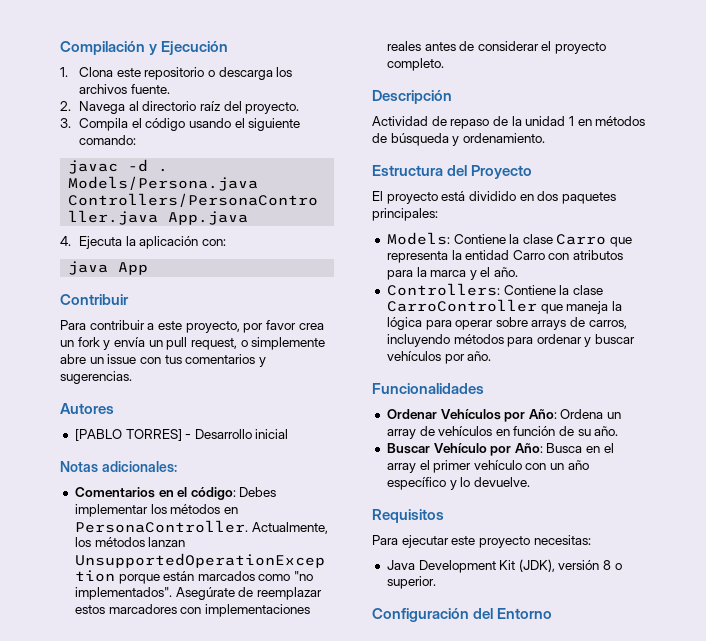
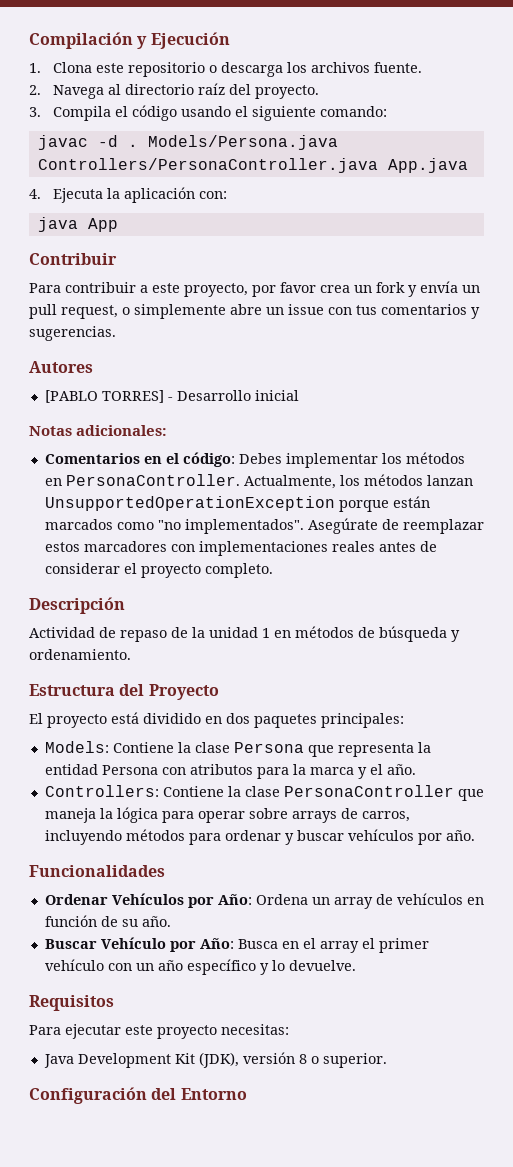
- Models: Contiene la clase Carro que representa la entidad Carro con atributos para la marca y el año.
+ Models: Contiene la clase Persona que representa la entidad Persona con atributos para la marca y el año.
- Controllers: Contiene la clase CarroController que maneja la lógica para operar sobre arrays de carros, incluyendo métodos para ordenar y buscar vehículos por año.
+ Controllers: Contiene la clase PersonaController que maneja la lógica para operar sobre arrays de carros, incluyendo métodos para ordenar y buscar vehículos por año.

